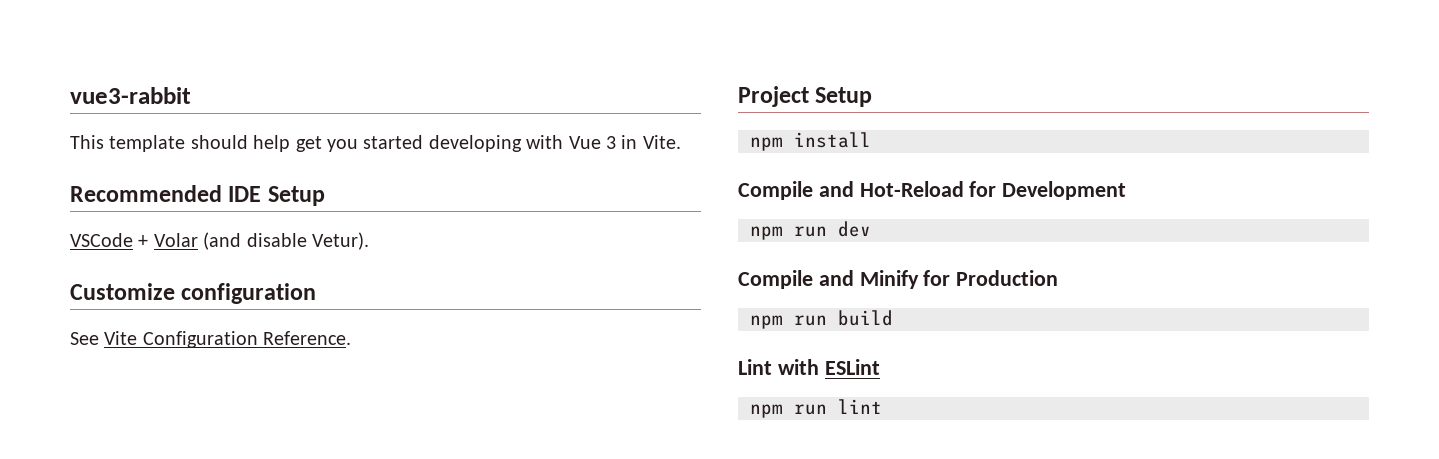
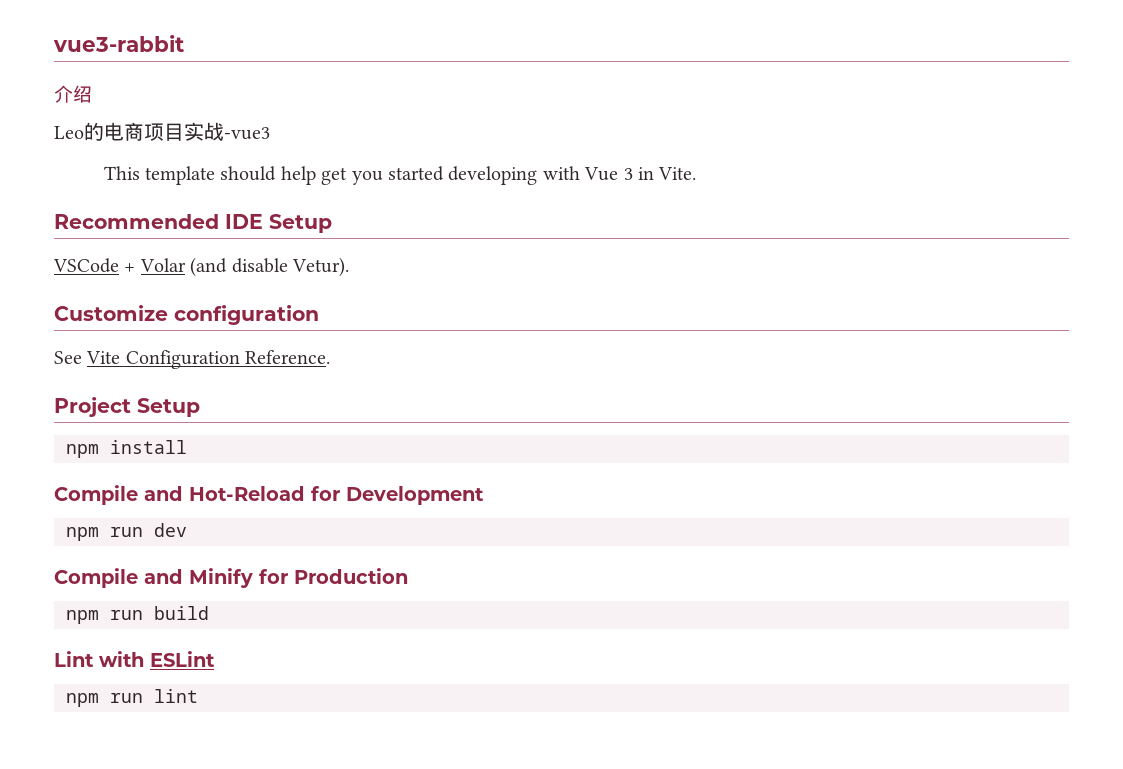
+ 介绍
+ Leo的电商项目实战-vue3

